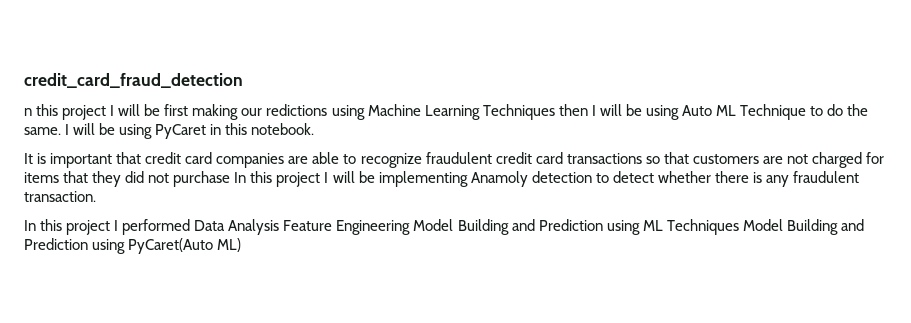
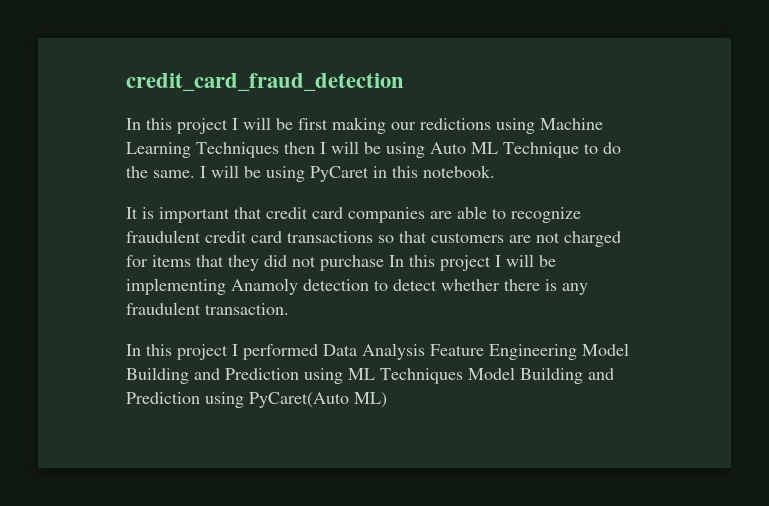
- n this project I will be first making our redictions using Machine Learning Techniques then I will be using Auto ML Technique to do the same.
+ In this project I will be first making our redictions using Machine Learning Techniques then I will be using Auto ML Technique to do the same.

